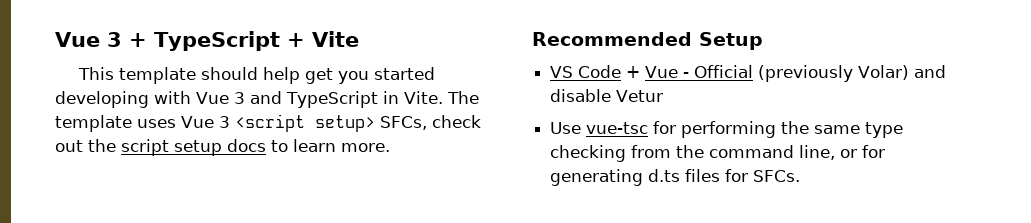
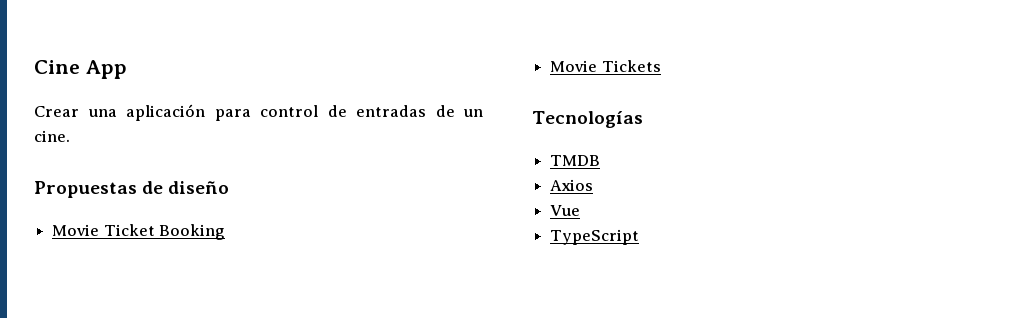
- Vue 3 + TypeScript + Vite
- This template should help get you started developing with Vue 3 and TypeScript in Vite. The template uses Vue 3 <script setup> SFCs, check out the script setup docs to learn more.
- Recommended Setup
- VS Code + Vue - Official (previously Volar) and disable Vetur
- Use vue-tsc for performing the same type checking from the command line, or for generating d.ts files for SFCs.
+ Cine App
+ Crear una aplicación para control de entradas de un cine.
+ Propuestas de diseño
+ Movie Ticket Booking
+ Movie Tickets
+ Tecnologías
+ TMDB
+ Axios
+ Vue
+ TypeScript

